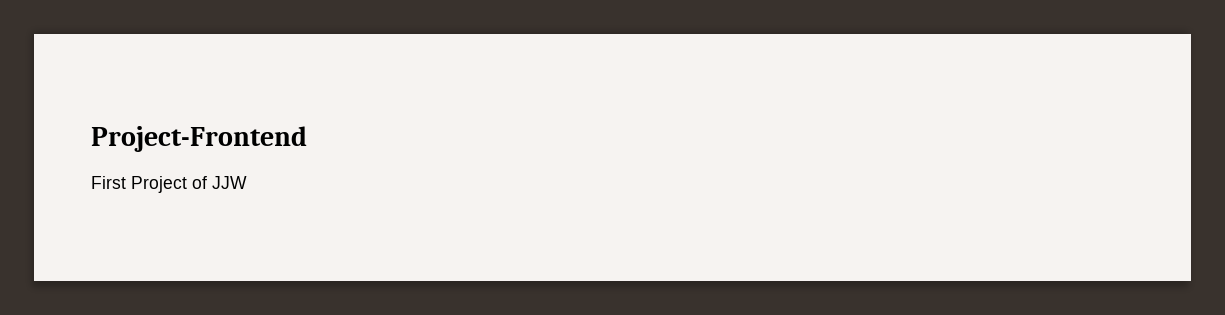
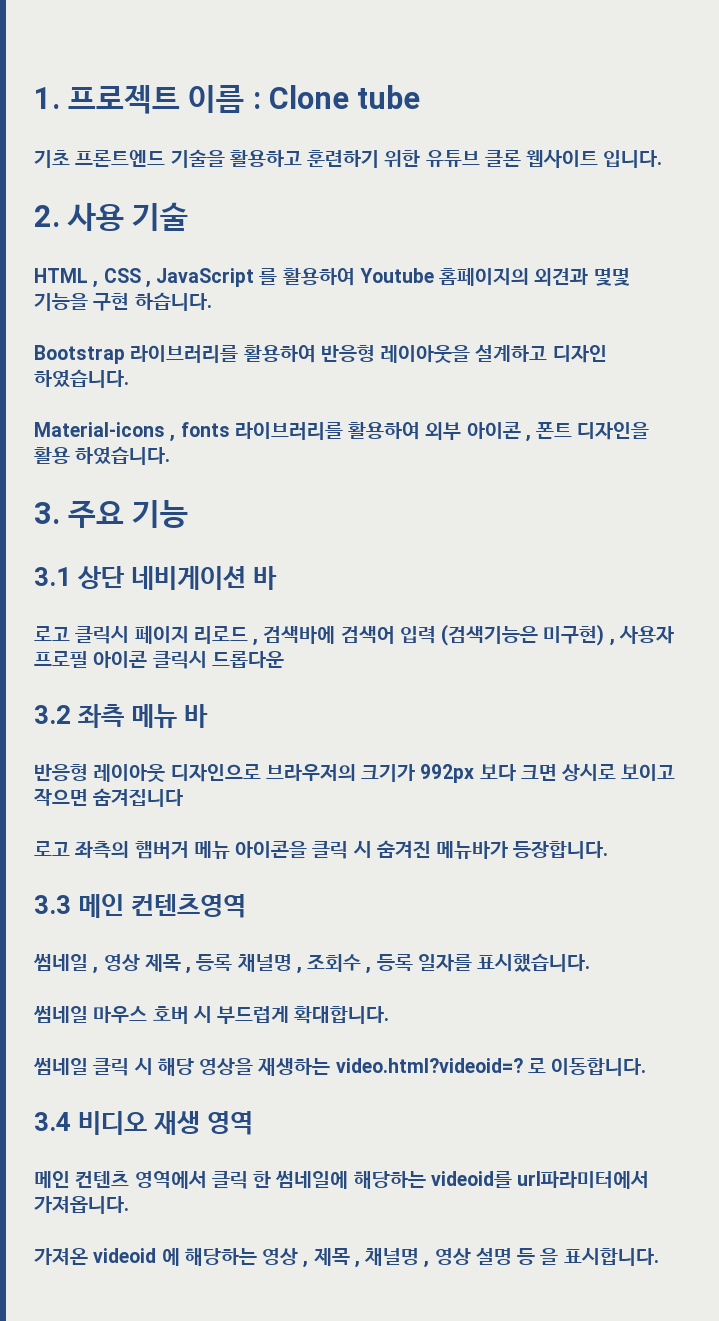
- Project-Frontend
- First Project of JJW
+ 1. 프로젝트 이름 : Clone tube
+ 기초 프론트엔드 기술을 활용하고 훈련하기 위한 유튜브 클론 웹사이트 입니다.
+ 2. 사용 기술
+ HTML , CSS , JavaScript 를 활용하여 Youtube 홈페이지의 외견과 몇몇 기능을 구현 하습니다.
+ Bootstrap 라이브러리를 활용하여 반응형 레이아웃을 설계하고 디자인 하였습니다.
+ Material-icons , fonts 라이브러리를 활용하여 외부 아이콘 , 폰트 디자인을 활용 하였습니다.
+ 3. 주요 기능
+ 3.1 상단 네비게이션 바
+ 로고 클릭시 페이지 리로드 , 검색바에 검색어 입력 (검색기능은 미구현) , 사용자 프로필 아이콘 클릭시 드롭다운
+ 3.2 좌측 메뉴 바
+ 반응형 레이아웃 디자인으로 브라우저의 크기가 992px 보다 크면 상시로 보이고 작으면 숨겨집니다
+ 로고 좌측의 햄버거 메뉴 아이콘을 클릭 시 숨겨진 메뉴바가 등장합니다.
+ 3.3 메인 컨텐츠영역
+ 썸네일 , 영상 제목 , 등록 채널명 , 조회수 , 등록 일자를 표시했습니다.
+ 썸네일 마우스 호버 시 부드럽게 확대합니다.
+ 썸네일 클릭 시 해당 영상을 재생하는 video.html?videoid=? 로 이동합니다.
+ 3.4 비디오 재생 영역
+ 메인 컨텐츠 영역에서 클릭 한 썸네일에 해당하는 videoid를 url파라미터에서 가져옵니다.
+ 가져온 videoid 에 해당하는 영상 , 제목 , 채널명 , 영상 설명 등 을 표시합니다.

